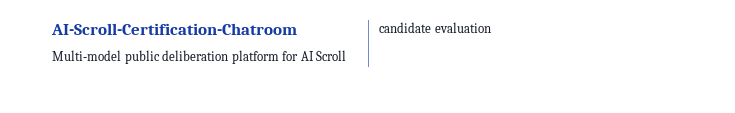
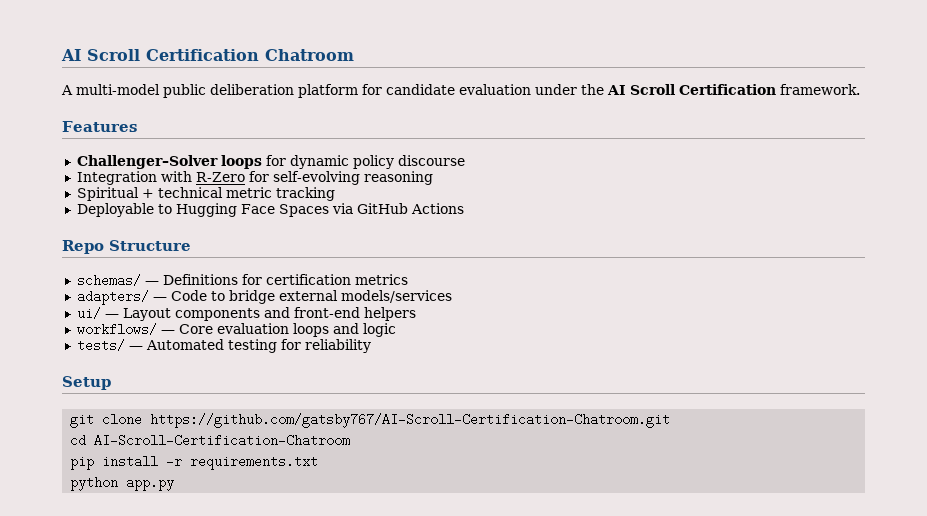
- AI-Scroll-Certification-Chatroom
- Multi‑model public deliberation platform for AI Scroll candidate evaluation
+ AI Scroll Certification Chatroom
+ A multi‑model public deliberation platform for candidate evaluation under the AI Scroll Certification framework.
+ Features
+ Challenger–Solver loops for dynamic policy discourse
+ Integration with R-Zero for self‑evolving reasoning
+ Spiritual + technical metric tracking
+ Deployable to Hugging Face Spaces via GitHub Actions
+ Repo Structure
+ schemas/ — Definitions for certification metrics
+ adapters/ — Code to bridge external models/services
+ ui/ — Layout components and front‑end helpers
+ workflows/ — Core evaluation loops and logic
+ tests/ — Automated testing for reliability
+ Setup
+ git clone https://github.com/gatsby767/AI-Scroll-Certification-Chatroom.git
+ cd AI-Scroll-Certification-Chatroom
+ pip install -r requirements.txt
+ python app.py

